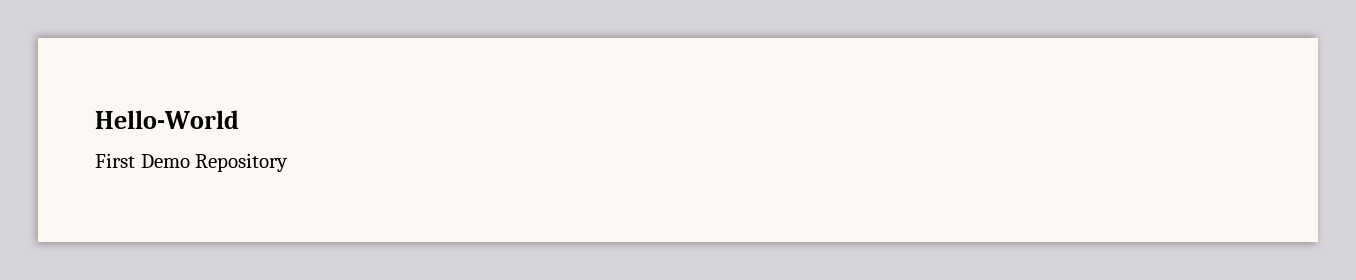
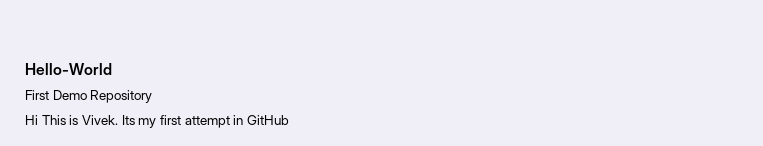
+ Hi This is Vivek. Its my first attempt in GitHub

